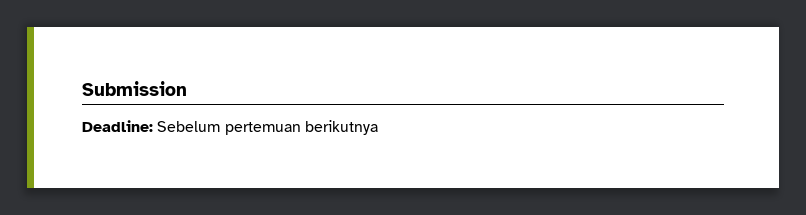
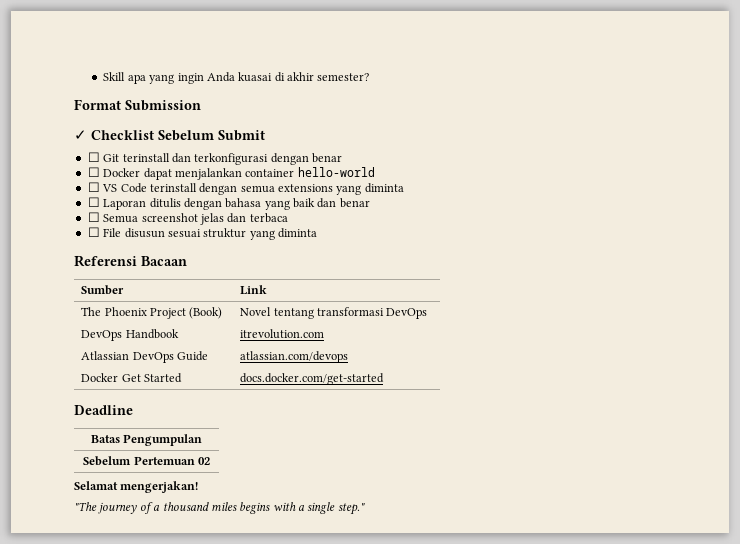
- Submission
- Deadline: Sebelum pertemuan berikutnya
+ Skill apa yang ingin Anda kuasai di akhir semester?
+ Format Submission
+ ✓ Checklist Sebelum Submit
+ ☐ Git terinstall dan terkonfigurasi dengan benar
+ ☐ Docker dapat menjalankan container hello-world
+ ☐ VS Code terinstall dengan semua extensions yang diminta
+ ☐ Laporan ditulis dengan bahasa yang baik dan benar
+ ☐ Semua screenshot jelas dan terbaca
+ ☐ File disusun sesuai struktur yang diminta
+ Referensi Bacaan
+ Sumber | Link
+ The Phoenix Project (Book) | Novel tentang transformasi DevOps
+ DevOps Handbook | itrevolution.com
+ Atlassian DevOps Guide | atlassian.com/devops
+ Docker Get Started | docs.docker.com/get-started
+ Deadline
+ Batas Pengumpulan
+ Sebelum Pertemuan 02
+ Selamat mengerjakan!
+ "The journey of a thousand miles begins with a single step."

